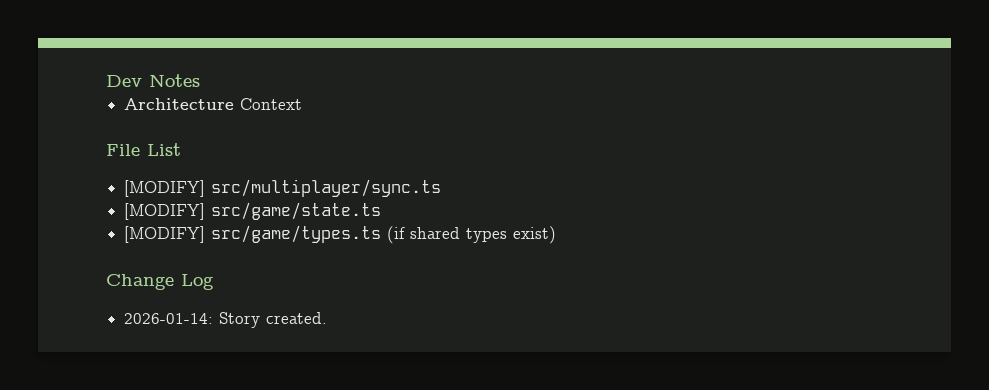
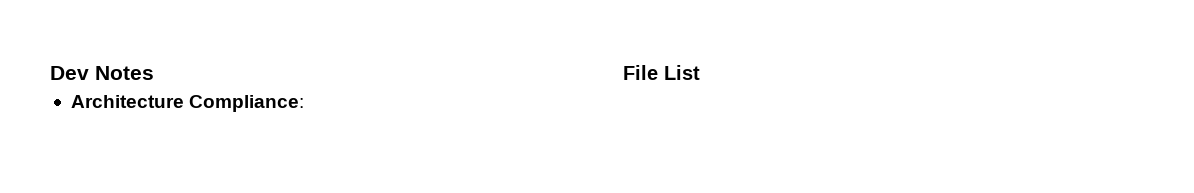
- Architecture Context
+ Architecture Compliance:
- [MODIFY] src/multiplayer/sync.ts
- [MODIFY] src/game/state.ts
- [MODIFY] src/game/types.ts (if shared types exist)
- Change Log
- 2026-01-14: Story created.

